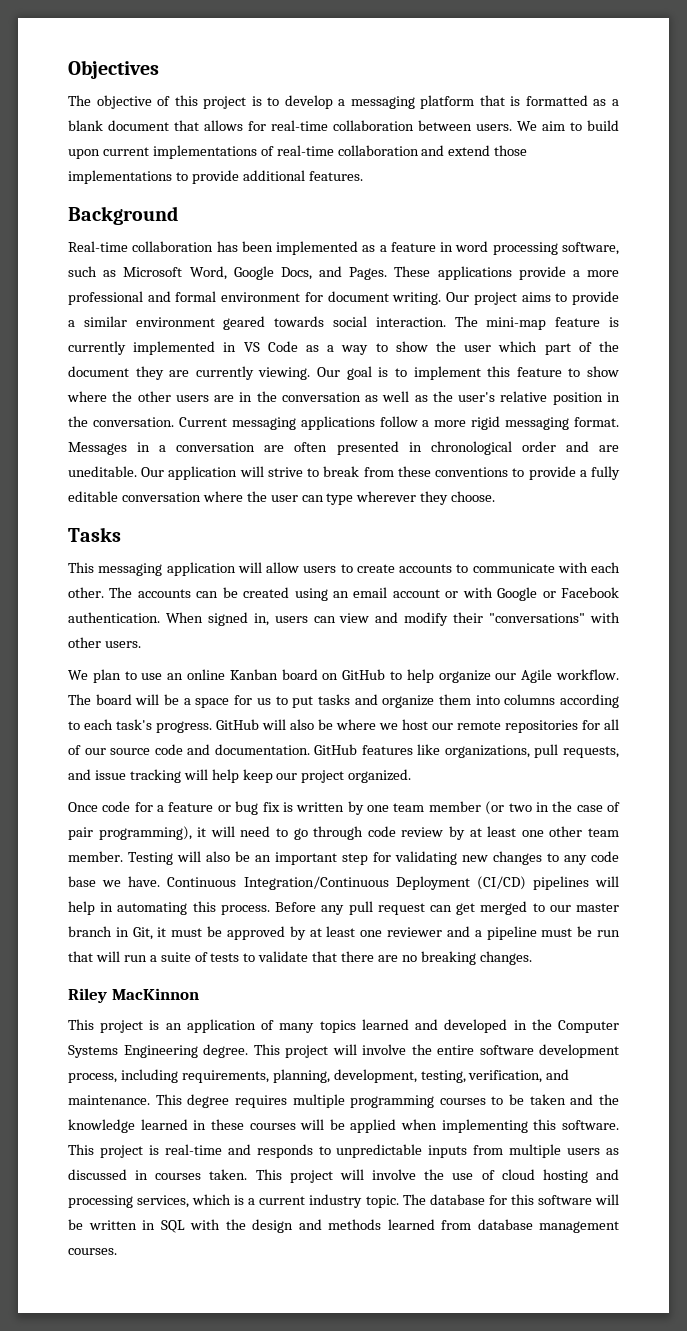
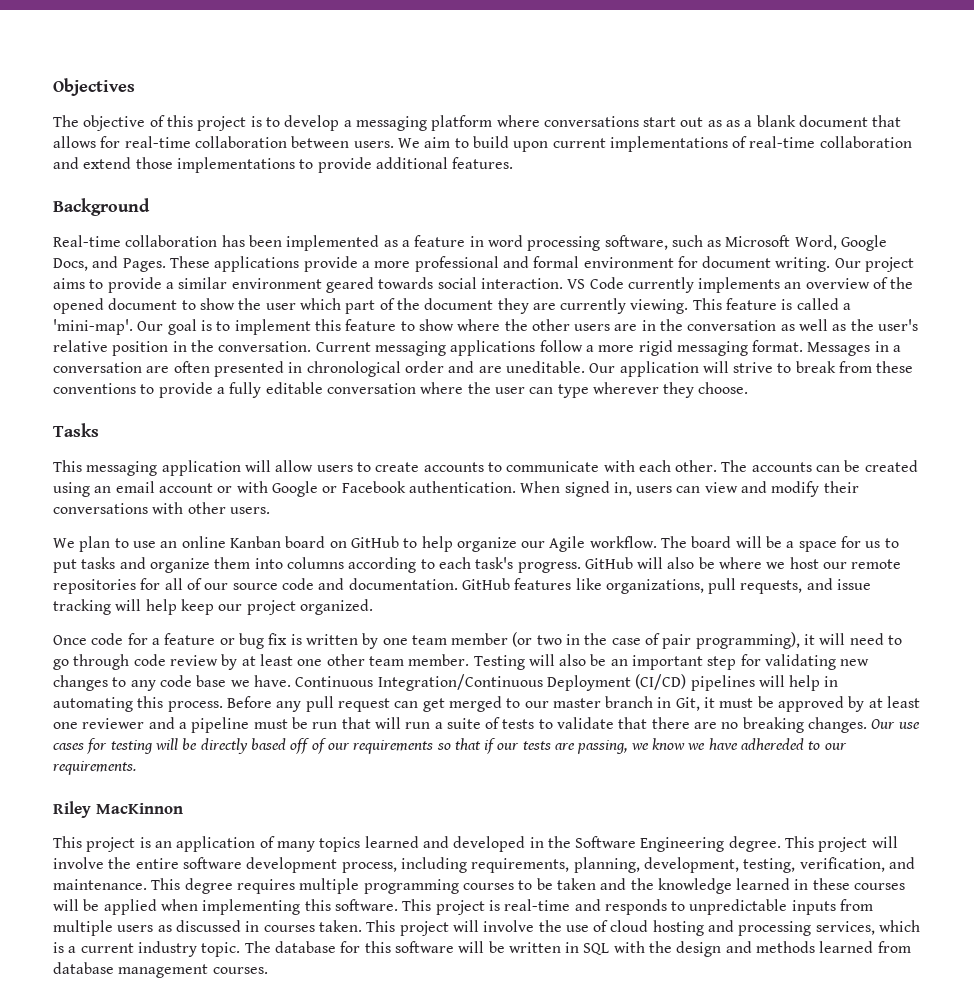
- The objective of this project is to develop a messaging platform that is formatted as a blank document that allows for real-time collaboration between users.
+ The objective of this project is to develop a messaging platform where conversations start out as as a blank document that allows for real-time collaboration between users.
- The mini-map feature is currently implemented in VS Code as a way to show the user which part of the document they are currently viewing.
+ VS Code currently implements an overview of the opened document to show the user which part of the document they are currently viewing.
+ This feature is called a 'mini-map'.
- When signed in, users can view and modify their "conversations" with other users.
+ When signed in, users can view and modify their conversations with other users.
+ Our use cases for testing will be directly based off of our requirements so that if our tests are passing, we know we have adhereded to our requirements.
- This project is an application of many topics learned and developed in the Computer Systems Engineering degree.
+ This project is an application of many topics learned and developed in the Software Engineering degree.

